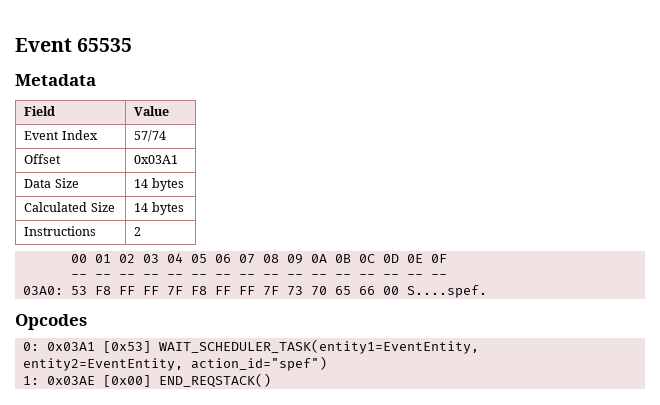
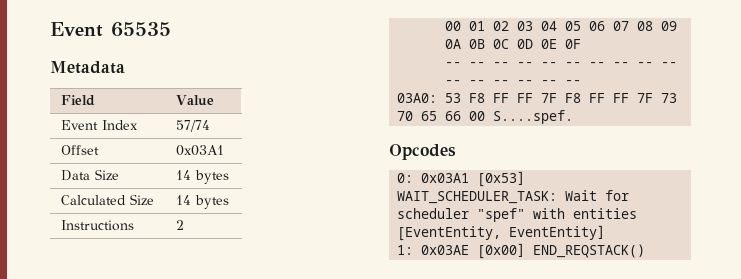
- 0: 0x03A1 [0x53] WAIT_SCHEDULER_TASK(entity1=EventEntity, entity2=EventEntity, action_id="spef")
+ 0: 0x03A1 [0x53] WAIT_SCHEDULER_TASK: Wait for scheduler "spef" with entities [EventEntity, EventEntity]

